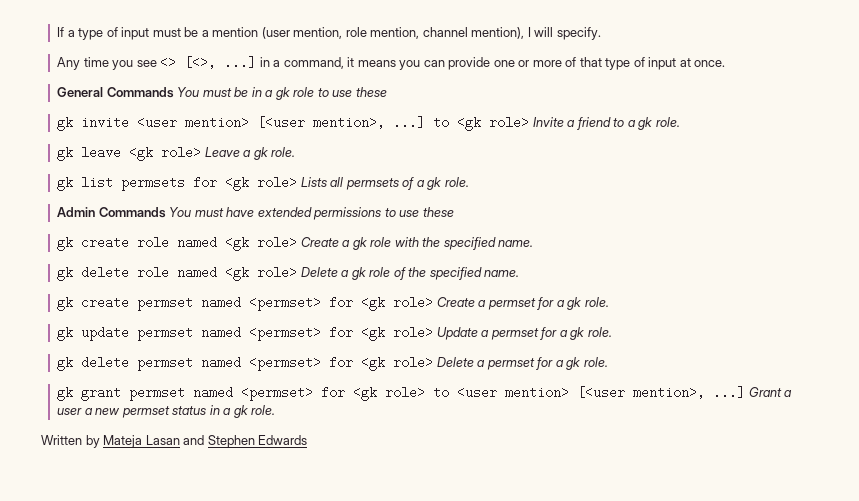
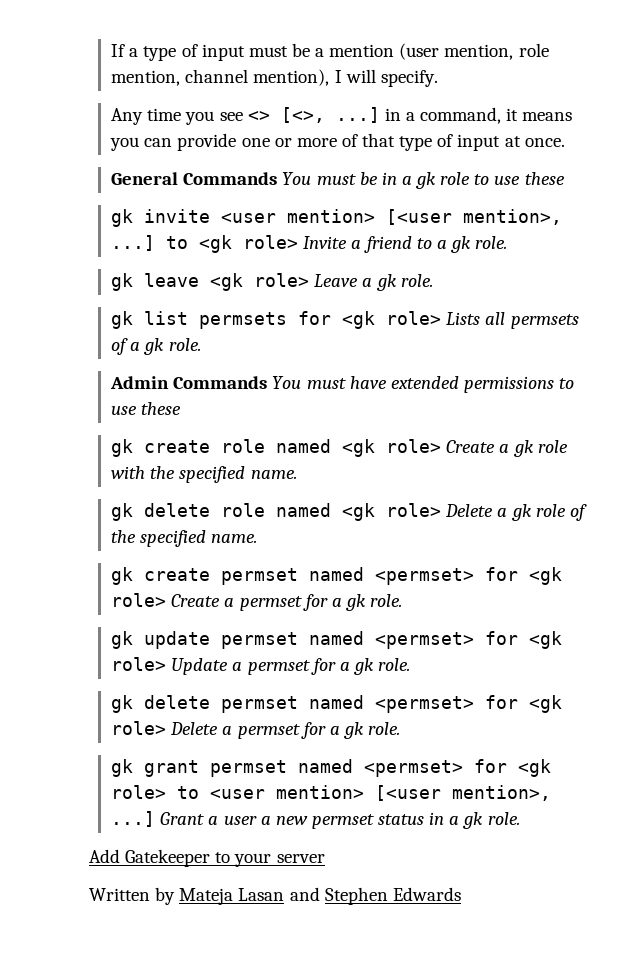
+ Add Gatekeeper to your server

